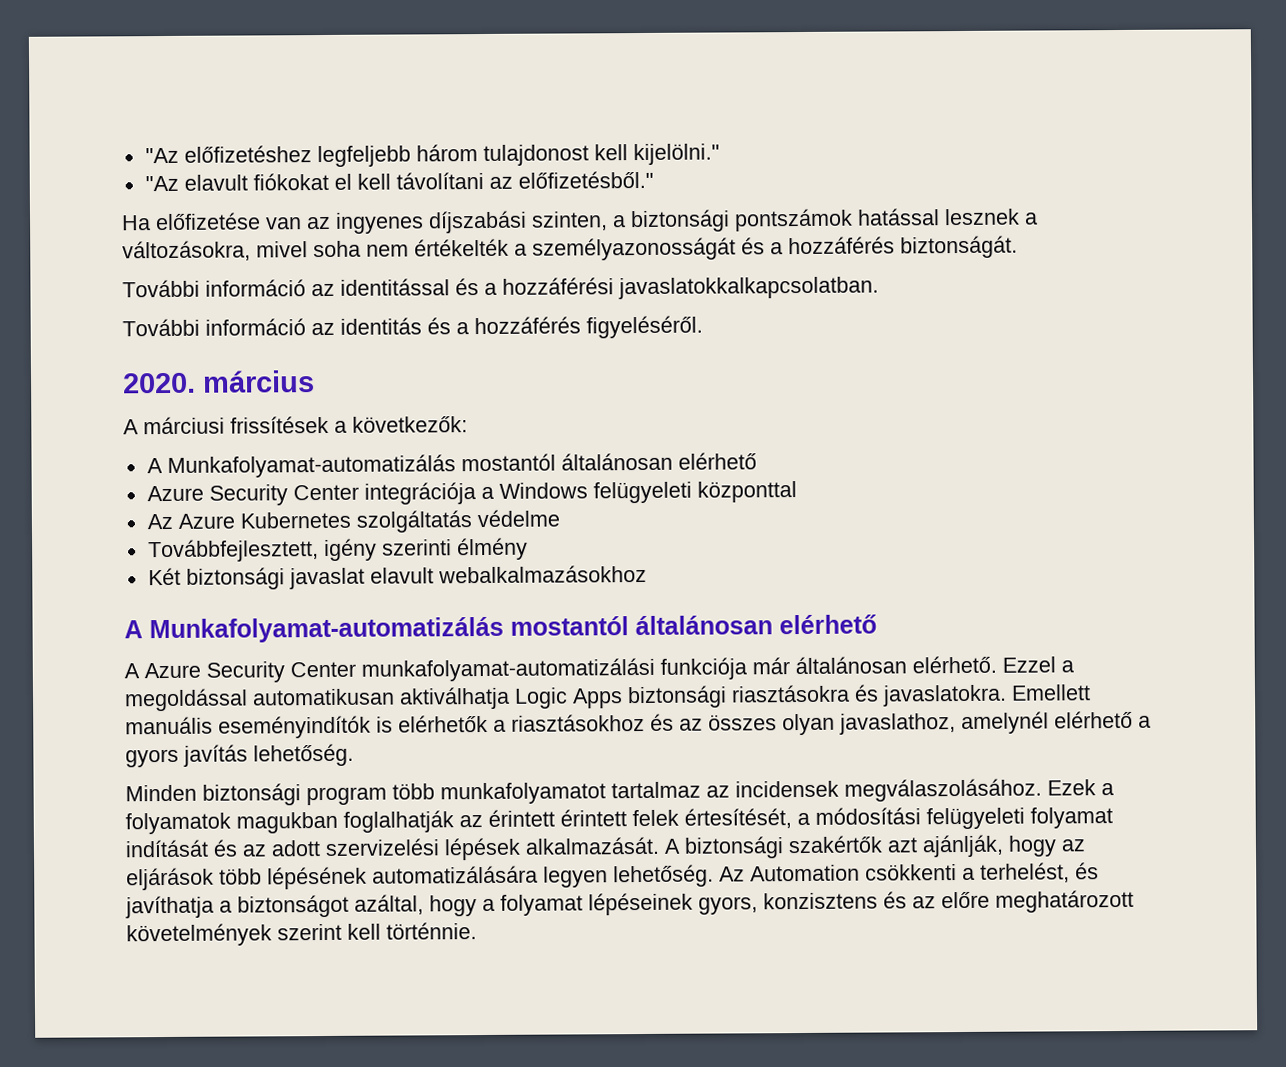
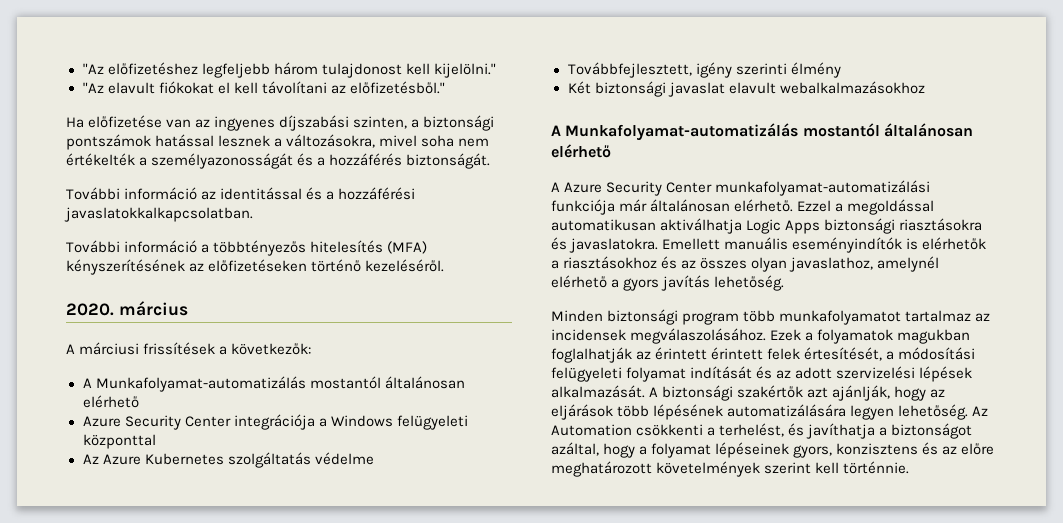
- További információ az identitás és a hozzáférés figyeléséről.
+ További információ a többtényezős hitelesítés (MFA) kényszerítésének az előfizetéseken történő kezeléséről.

